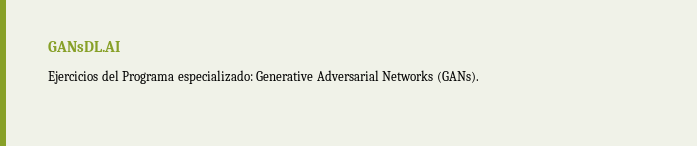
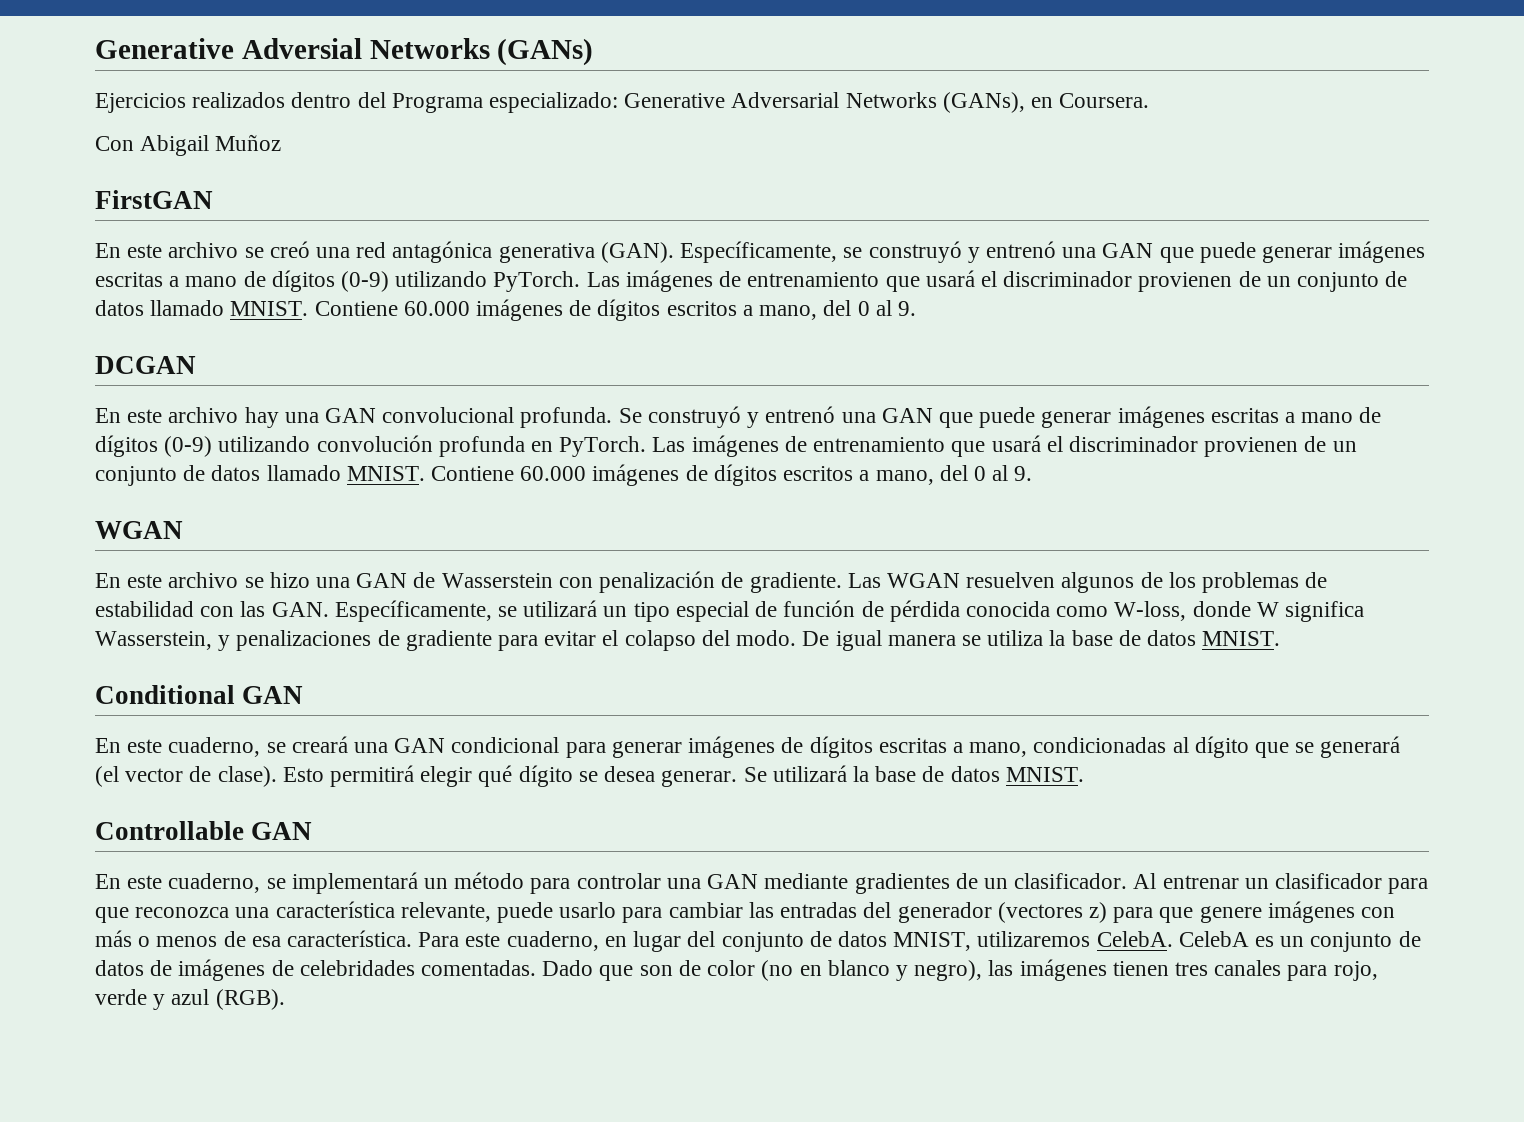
- GANsDL.AI
+ Generative Adversial Networks (GANs)
- Ejercicios del Programa especializado: Generative Adversarial Networks (GANs).
+ Ejercicios realizados dentro del Programa especializado: Generative Adversarial Networks (GANs), en Coursera.
+ Con Abigail Muñoz
+ FirstGAN
+ En este archivo se creó una red antagónica generativa (GAN). Específicamente, se construyó y entrenó una GAN que puede generar imágenes escritas a mano de dígitos (0-9) utilizando PyTorch. Las imágenes de entrenamiento que usará el discriminador provienen de un conjunto de datos llamado MNIST. Contiene 60.000 imágenes de dígitos escritos a mano, del 0 al 9.
+ DCGAN
+ En este archivo hay una GAN convolucional profunda. Se construyó y entrenó una GAN que puede generar imágenes escritas a mano de dígitos (0-9) utilizando convolución profunda en PyTorch. Las imágenes de entrenamiento que usará el discriminador provienen de un conjunto de datos llamado MNIST. Contiene 60.000 imágenes de dígitos escritos a mano, del 0 al 9.
+ WGAN
+ En este archivo se hizo una GAN de Wasserstein con penalización de gradiente. Las WGAN resuelven algunos de los problemas de estabilidad con las GAN. Específicamente, se utilizará un tipo especial de función de pérdida conocida como W-loss, donde W significa Wasserstein, y penalizaciones de gradiente para evitar el colapso del modo. De igual manera se utiliza la base de datos MNIST.
+ Conditional GAN
+ En este cuaderno, se creará una GAN condicional para generar imágenes de dígitos escritas a mano, condicionadas al dígito que se generará (el vector de clase). Esto permitirá elegir qué dígito se desea generar. Se utilizará la base de datos MNIST.
+ Controllable GAN
+ En este cuaderno, se implementará un método para controlar una GAN mediante gradientes de un clasificador. Al entrenar un clasificador para que reconozca una característica relevante, puede usarlo para cambiar las entradas del generador (vectores z) para que genere imágenes con más o menos de esa característica. Para este cuaderno, en lugar del conjunto de datos MNIST, utilizaremos CelebA. CelebA es un conjunto de datos de imágenes de celebridades comentadas. Dado que son de color (no en blanco y negro), las imágenes tienen tres canales para rojo, verde y azul (RGB).

